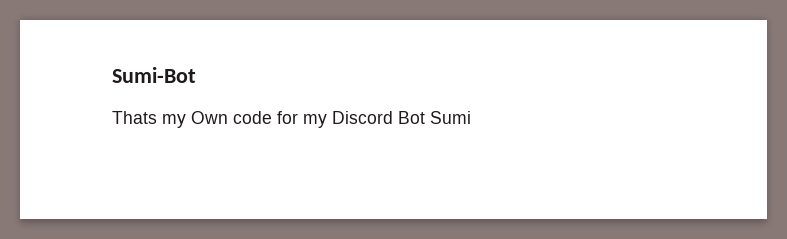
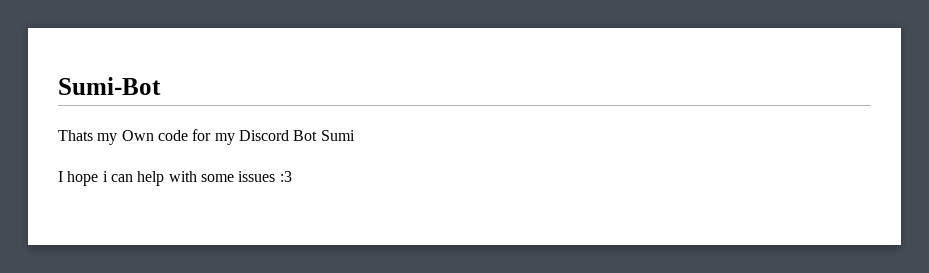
+ I hope i can help with some issues :3

